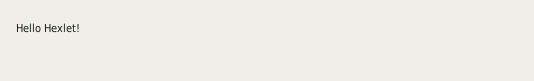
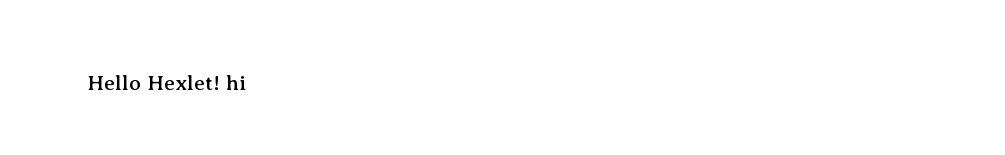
- Hello Hexlet!
+ Hello Hexlet! hi

